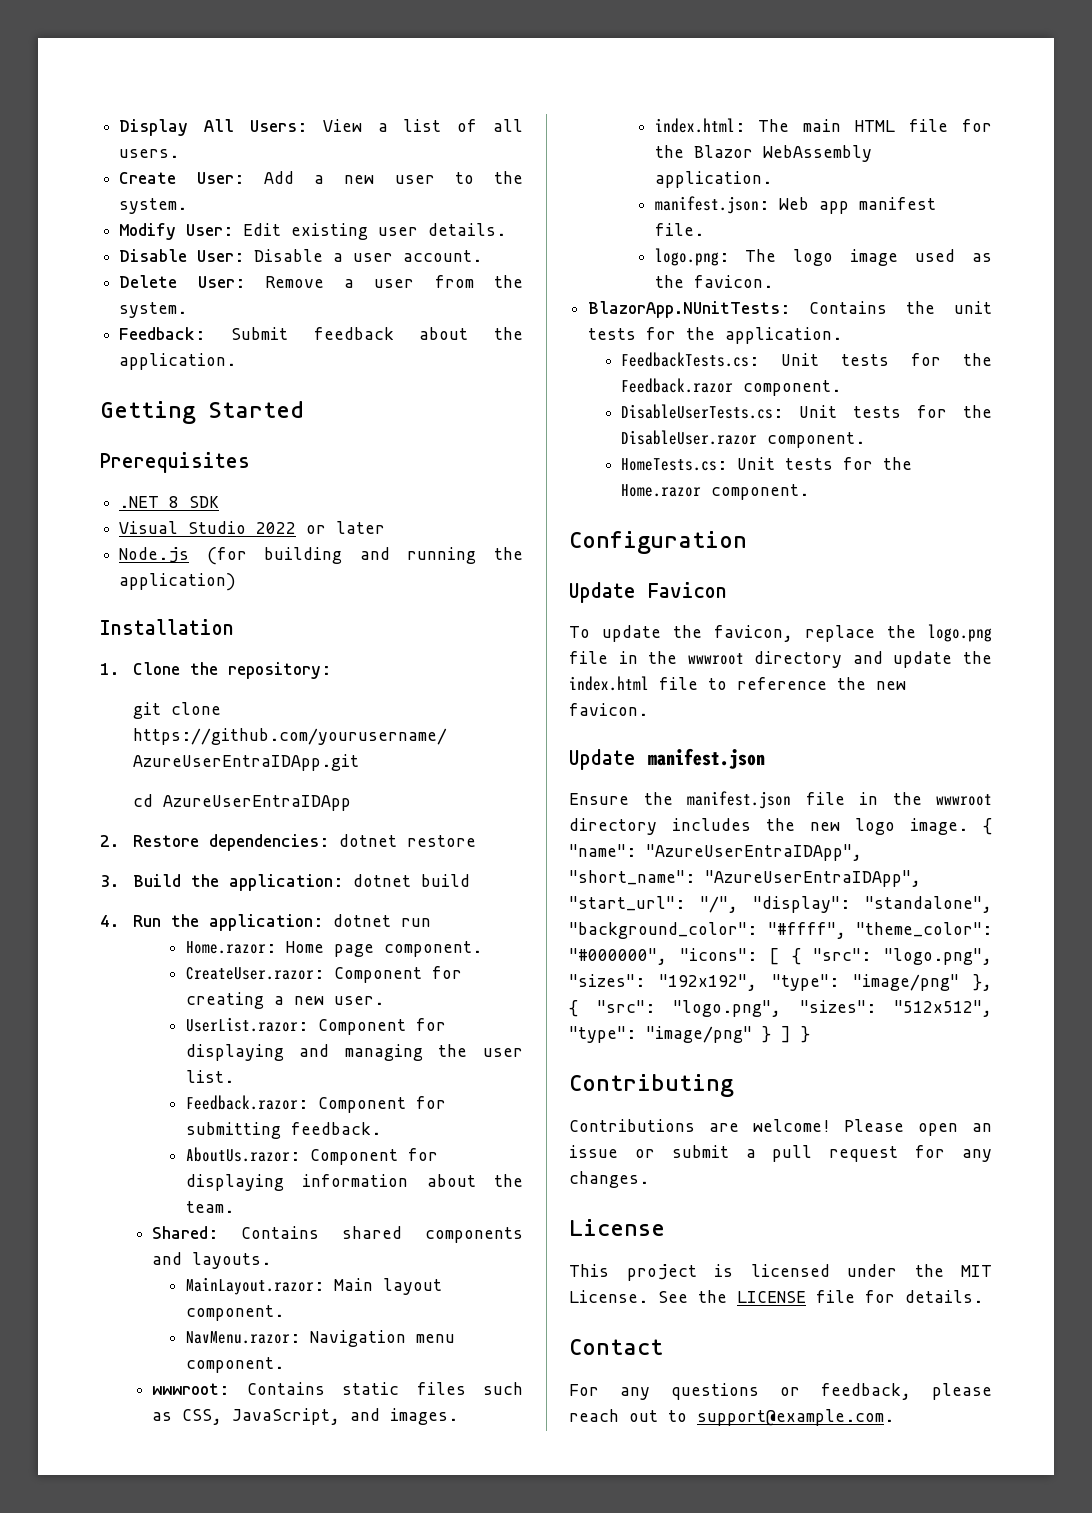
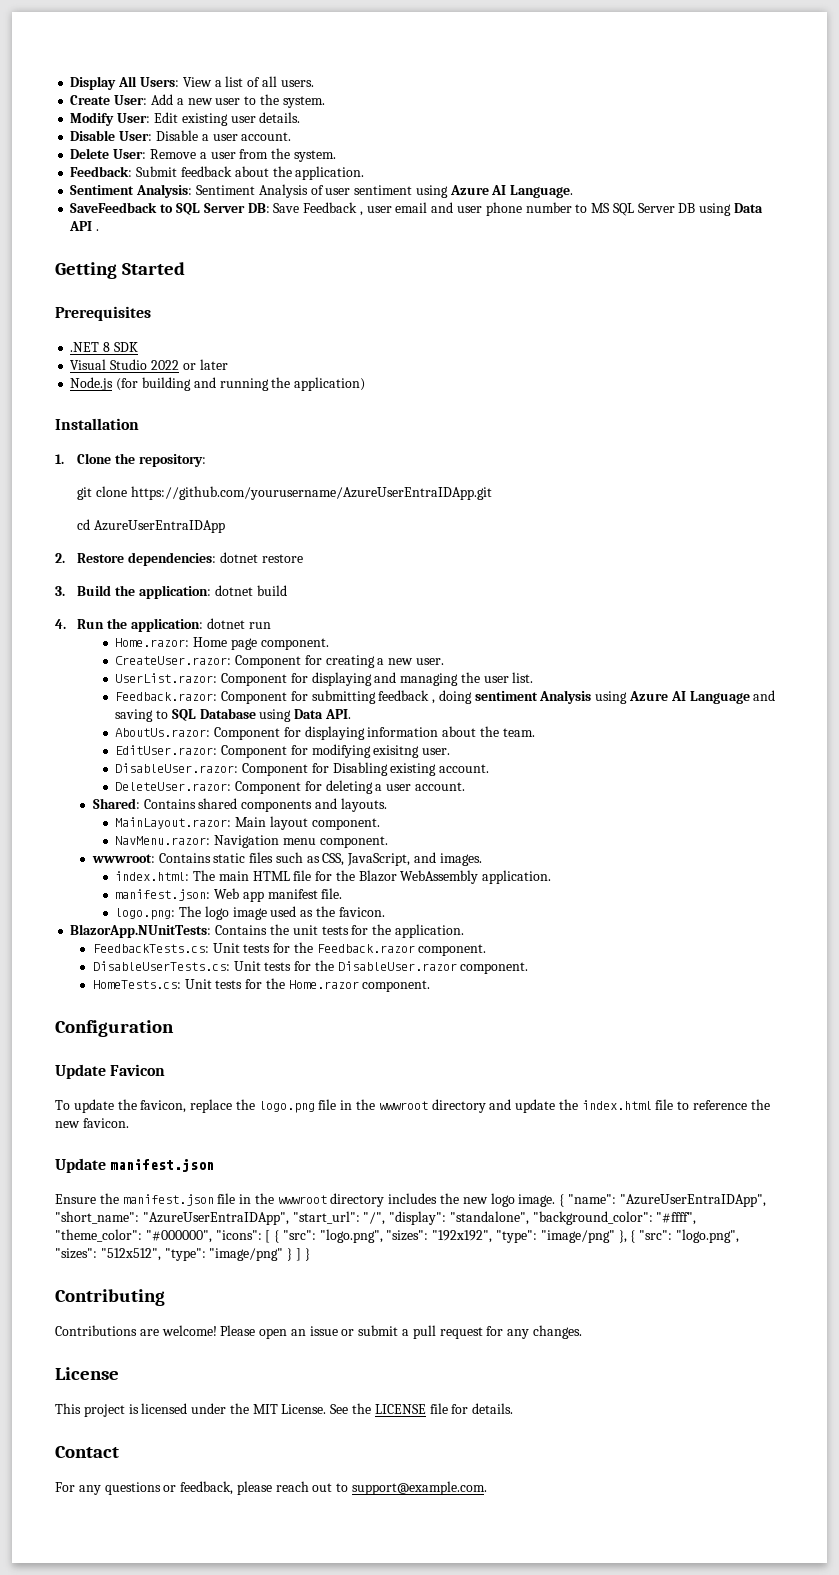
+ Sentiment Analysis: Sentiment Analysis of user sentiment using Azure AI Language.
+ SaveFeedback to SQL Server DB: Save Feedback , user email and user phone number to MS SQL Server DB using Data API .
- Feedback.razor: Component for submitting feedback.
+ Feedback.razor: Component for submitting feedback , doing sentiment Analysis using Azure AI Language and saving to SQL Database using Data API.
+ EditUser.razor: Component for modifying exisitng user.
+ DisableUser.razor: Component for Disabling existing account.
+ DeleteUser.razor: Component for deleting a user account.

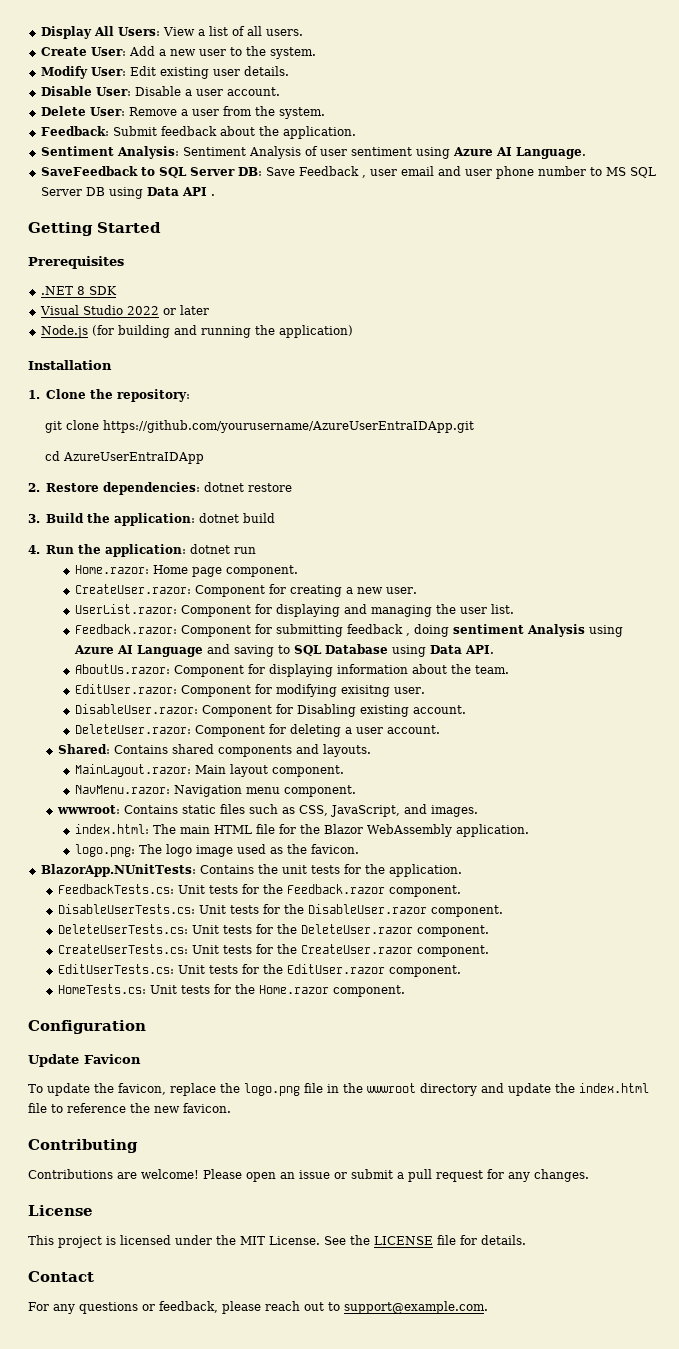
- manifest.json: Web app manifest file.
+ DeleteUserTests.cs: Unit tests for the DeleteUser.razor component.
+ CreateUserTests.cs: Unit tests for the CreateUser.razor component.
+ EditUserTests.cs: Unit tests for the EditUser.razor component.
- Update manifest.json
- Ensure the manifest.json file in the wwwroot directory includes the new logo image. { "name": "AzureUserEntraIDApp", "short_name": "AzureUserEntraIDApp", "start_url": "/", "display": "standalone", "background_color": "#ffff", "theme_color": "#000000", "icons": [ { "src": "logo.png", "sizes": "192x192", "type": "image/png" }, { "src": "logo.png", "sizes": "512x512", "type": "image/png" } ] }

